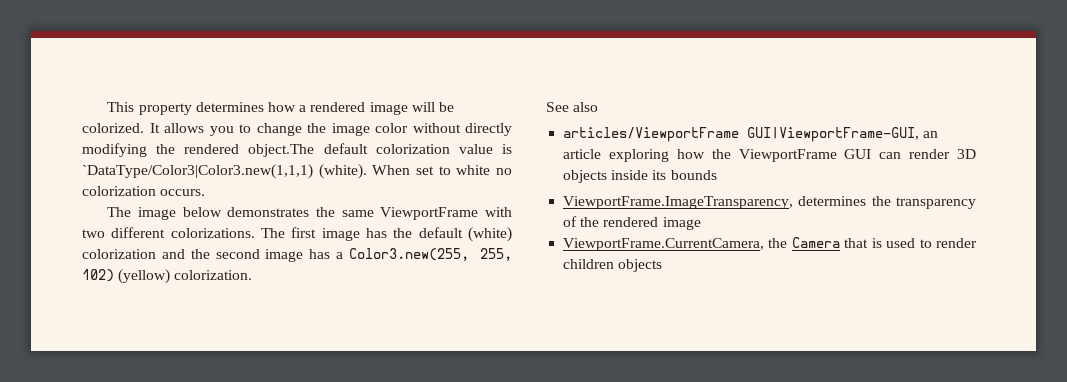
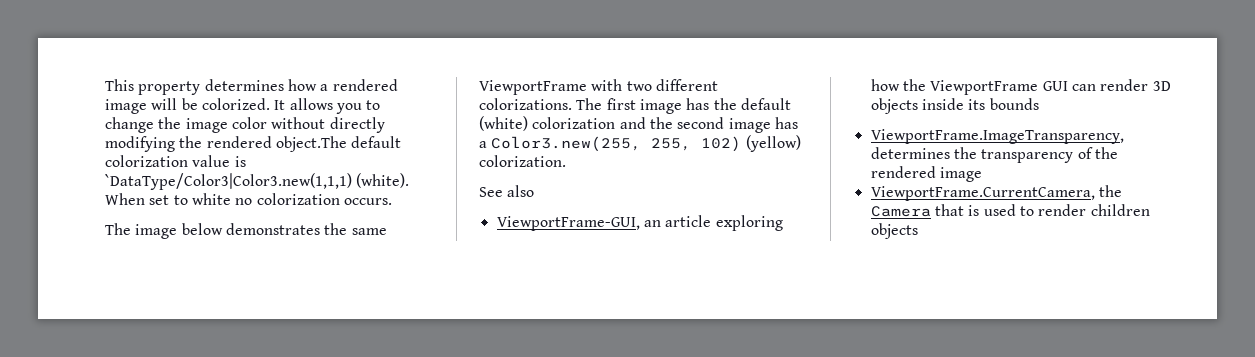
- articles/ViewportFrame GUI|ViewportFrame-GUI, an article exploring how the ViewportFrame GUI can render 3D objects inside its bounds
+ ViewportFrame-GUI, an article exploring how the ViewportFrame GUI can render 3D objects inside its bounds

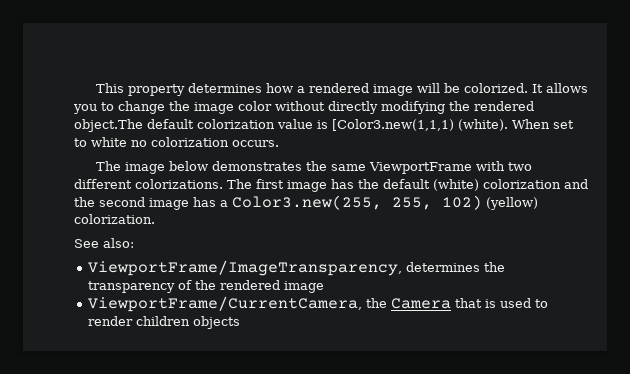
- It allows you to change the image color without directly modifying the rendered object.The default colorization value is `DataType/Color3|Color3.new(1,1,1) (white).
+ It allows you to change the image color without directly modifying the rendered object.The default colorization value is [Color3.new(1,1,1) (white).
- See also
- ViewportFrame-GUI, an article exploring how the ViewportFrame GUI can render 3D objects inside its bounds
- ViewportFrame.ImageTransparency, determines the transparency of the rendered image
+ See also:
+ ViewportFrame/ImageTransparency, determines the transparency of the rendered image
- ViewportFrame.CurrentCamera, the Camera that is used to render children objects
+ ViewportFrame/CurrentCamera, the Camera that is used to render children objects

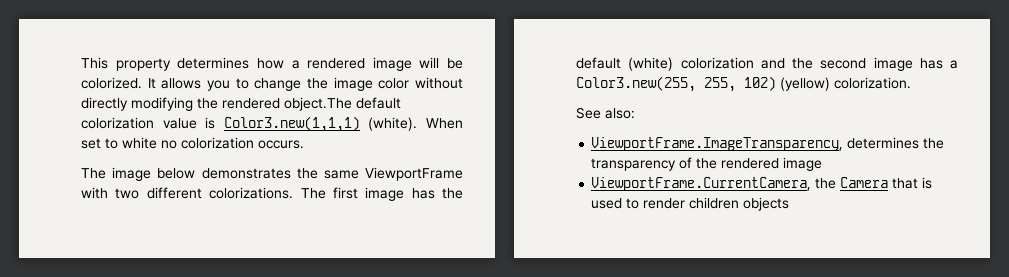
- It allows you to change the image color without directly modifying the rendered object.The default colorization value is [Color3.new(1,1,1) (white).
+ It allows you to change the image color without directly modifying the rendered object.The default colorization value is Color3.new(1,1,1) (white).
- ViewportFrame/ImageTransparency, determines the transparency of the rendered image
+ ViewportFrame.ImageTransparency, determines the transparency of the rendered image
- ViewportFrame/CurrentCamera, the Camera that is used to render children objects
+ ViewportFrame.CurrentCamera, the Camera that is used to render children objects

